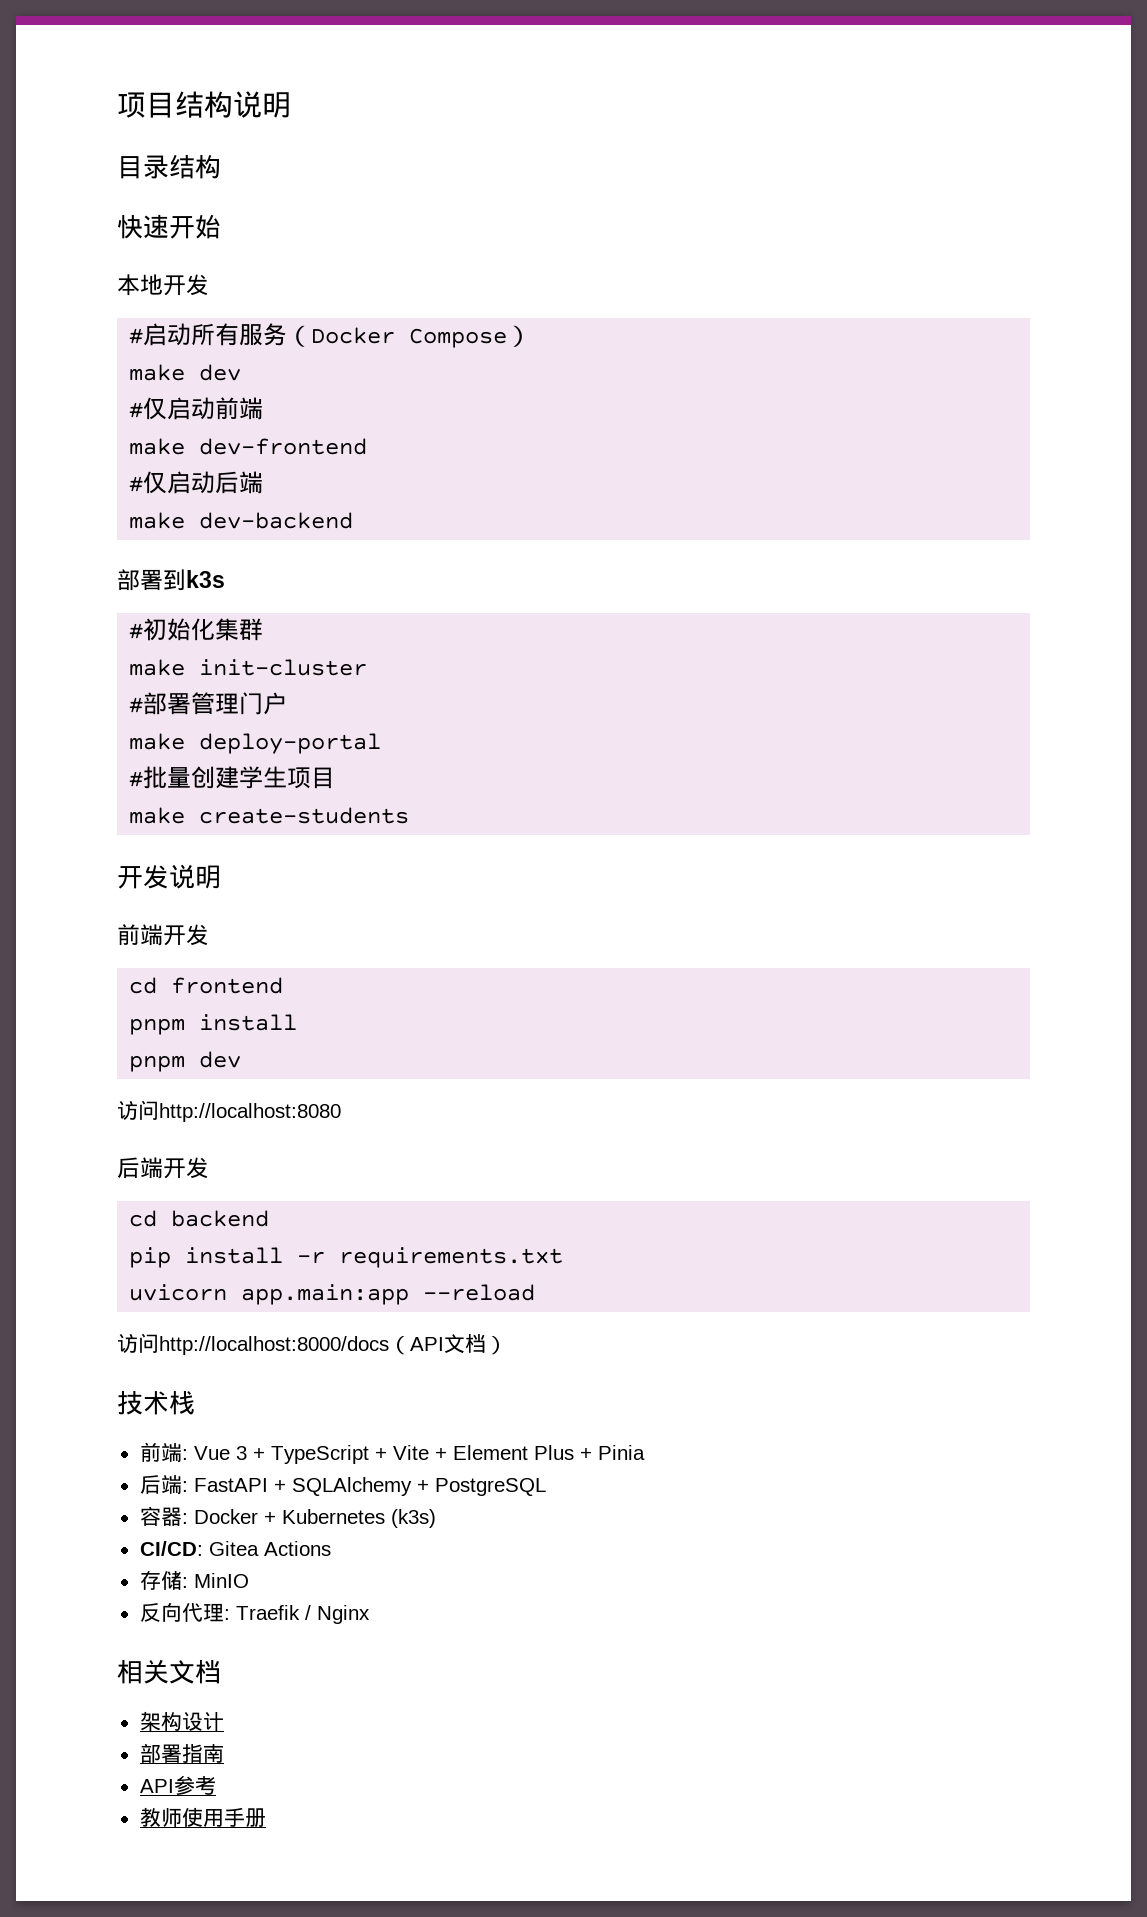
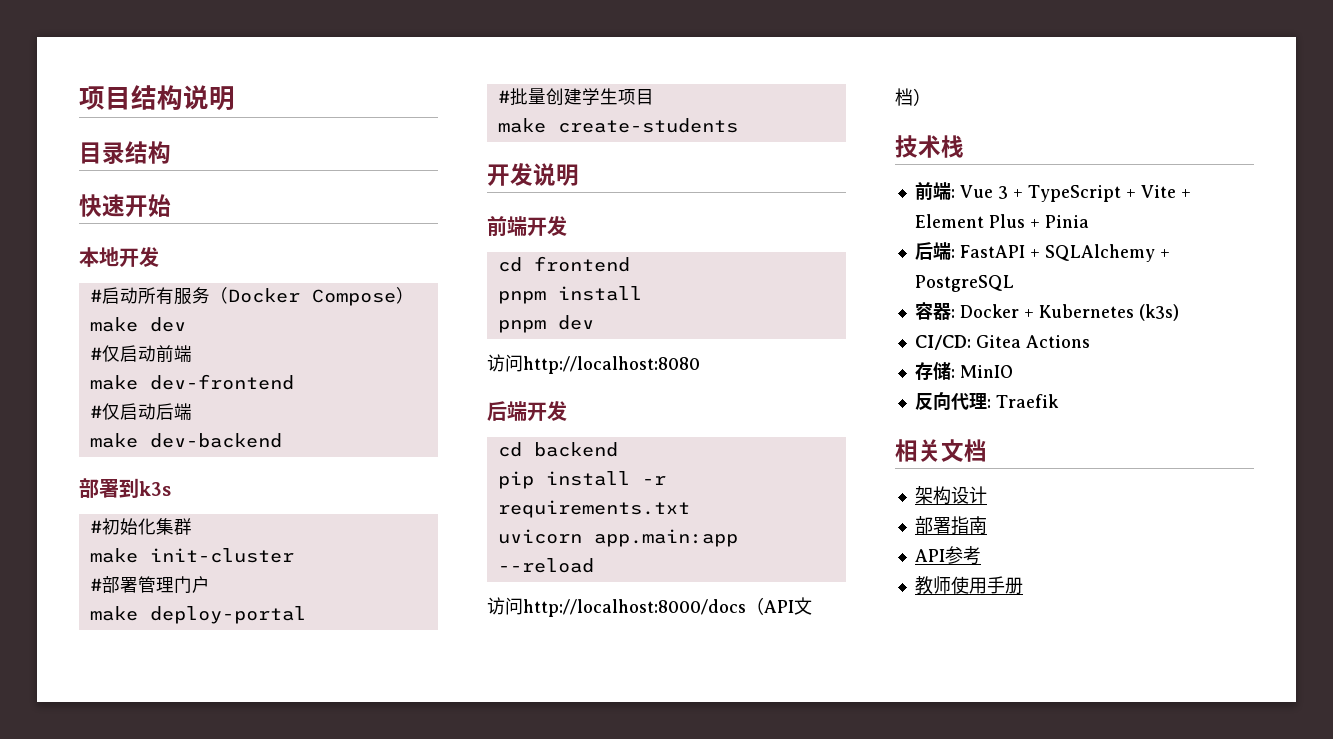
- 反向代理: Traefik / Nginx
+ 反向代理: Traefik

